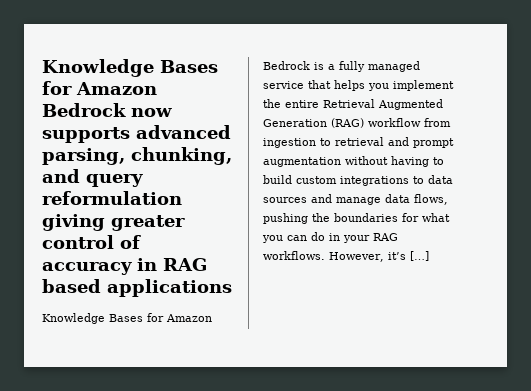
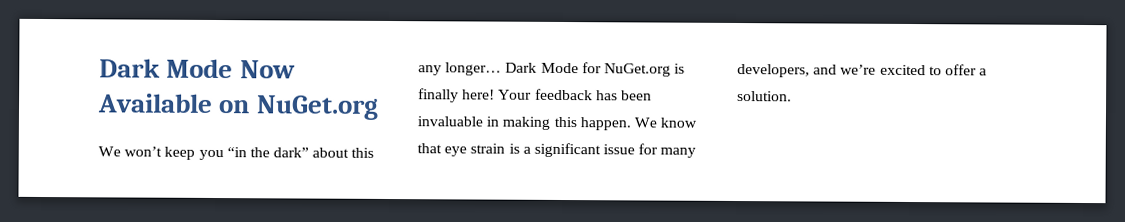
- Knowledge Bases for Amazon Bedrock now supports advanced parsing, chunking, and query reformulation giving greater control of accuracy in RAG based applications
- Knowledge Bases for Amazon Bedrock is a fully managed service that helps you implement the entire Retrieval Augmented Generation (RAG) workflow from ingestion to retrieval and prompt augmentation without having to build custom integrations to data sources and manage data flows, pushing the boundaries for what you can do in your RAG workflows. However, it’s […]
+ Dark Mode Now Available on NuGet.org
+ We won’t keep you “in the dark” about this any longer… Dark Mode for NuGet.org is finally here! Your feedback has been invaluable in making this happen. We know that eye strain is a significant issue for many developers, and we’re excited to offer a solution.

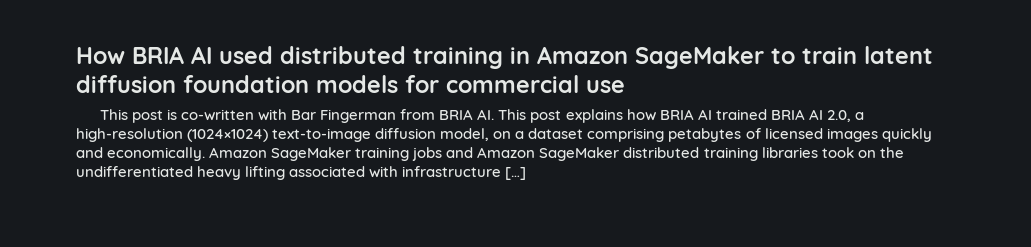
- Dark Mode Now Available on NuGet.org
- We won’t keep you “in the dark” about this any longer… Dark Mode for NuGet.org is finally here! Your feedback has been invaluable in making this happen. We know that eye strain is a significant issue for many developers, and we’re excited to offer a solution.
+ How BRIA AI used distributed training in Amazon SageMaker to train latent diffusion foundation models for commercial use
+ This post is co-written with Bar Fingerman from BRIA AI. This post explains how BRIA AI trained BRIA AI 2.0, a high-resolution (1024×1024) text-to-image diffusion model, on a dataset comprising petabytes of licensed images quickly and economically. Amazon SageMaker training jobs and Amazon SageMaker distributed training libraries took on the undifferentiated heavy lifting associated with infrastructure […]

